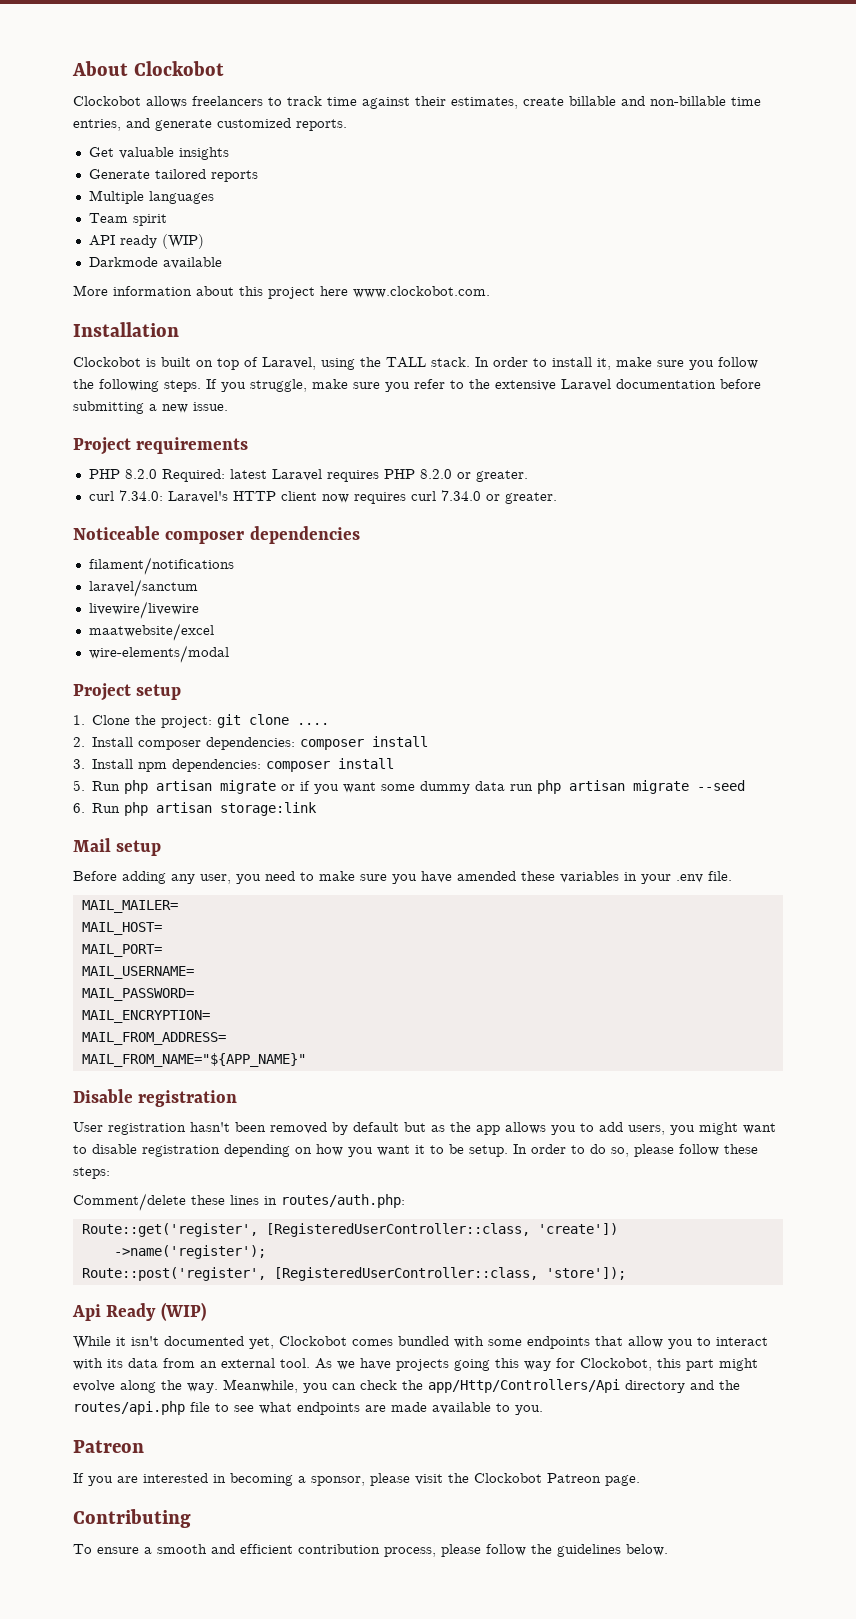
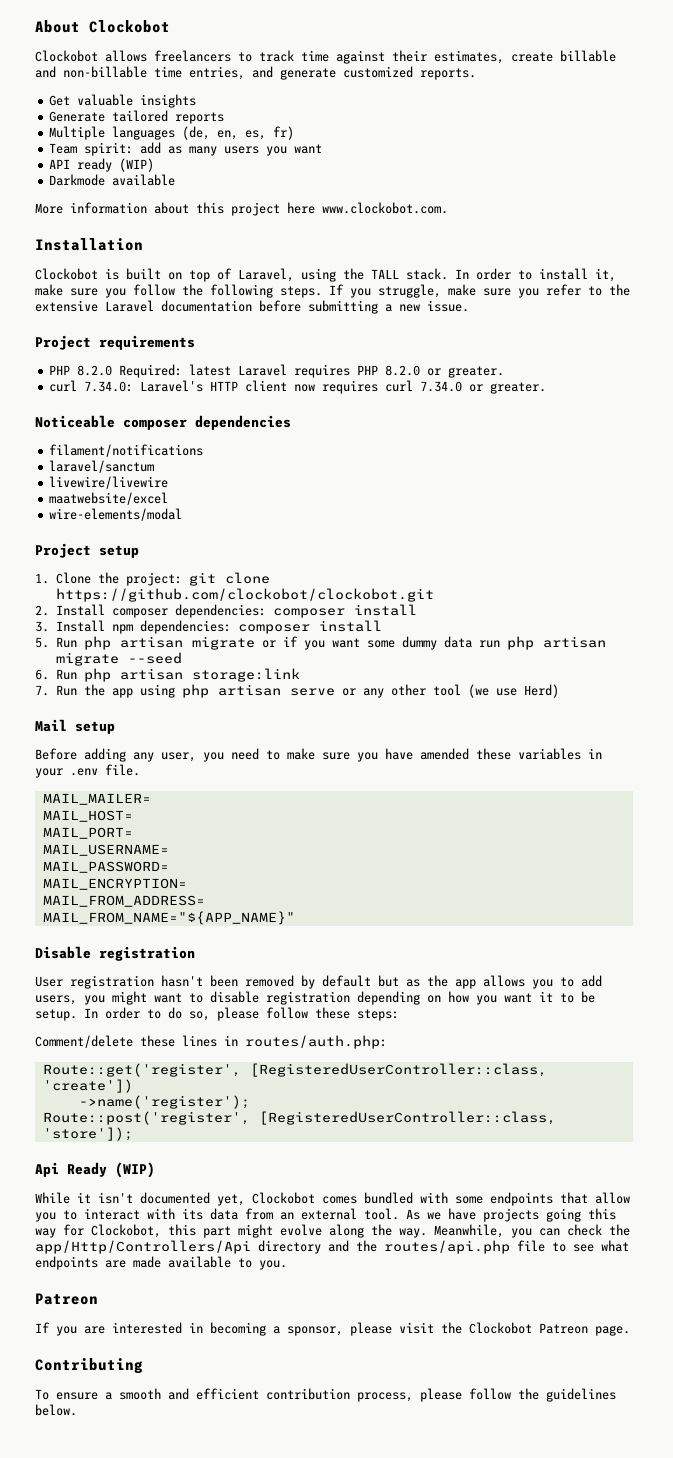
- Multiple languages
- Team spirit
+ Multiple languages (de, en, es, fr)
+ Team spirit: add as many users you want
- 1. Clone the project: git clone ....
+ 1. Clone the project: git clone https://github.com/clockobot/clockobot.git
+ 7. Run the app using php artisan serve or any other tool (we use Herd)

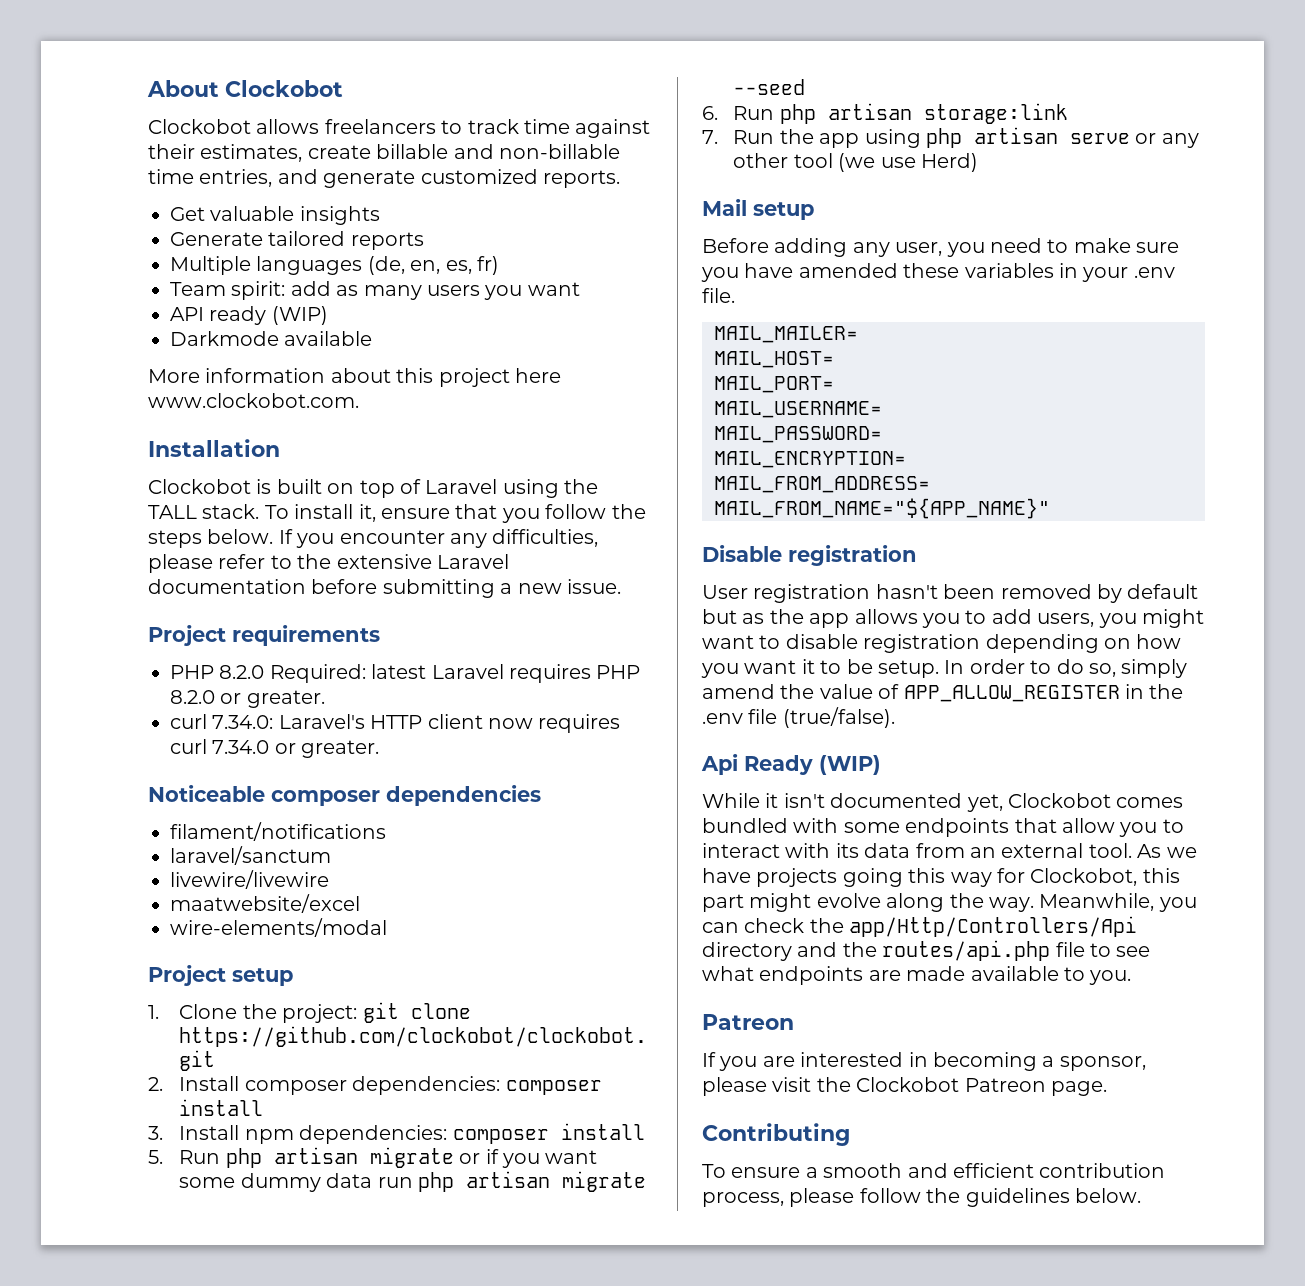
- Clockobot is built on top of Laravel, using the TALL stack.
+ Clockobot is built on top of Laravel using the TALL stack.
- In order to install it, make sure you follow the following steps. If you struggle, make sure you refer to the extensive Laravel documentation before submitting a new issue.
+ To install it, ensure that you follow the steps below. If you encounter any difficulties, please refer to the extensive Laravel documentation before submitting a new issue.
- In order to do so, please follow these steps:
- Comment/delete these lines in routes/auth.php:
- Route::get('register', [RegisteredUserController::class, 'create'])
- ->name('register');
- Route::post('register', [RegisteredUserController::class, 'store']);
+ In order to do so, simply amend the value of APP_ALLOW_REGISTER in the .env file (true/false).

